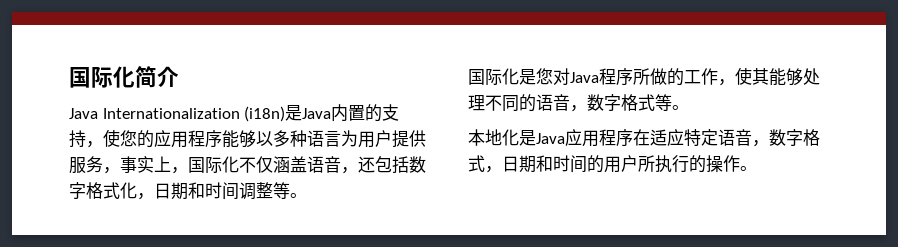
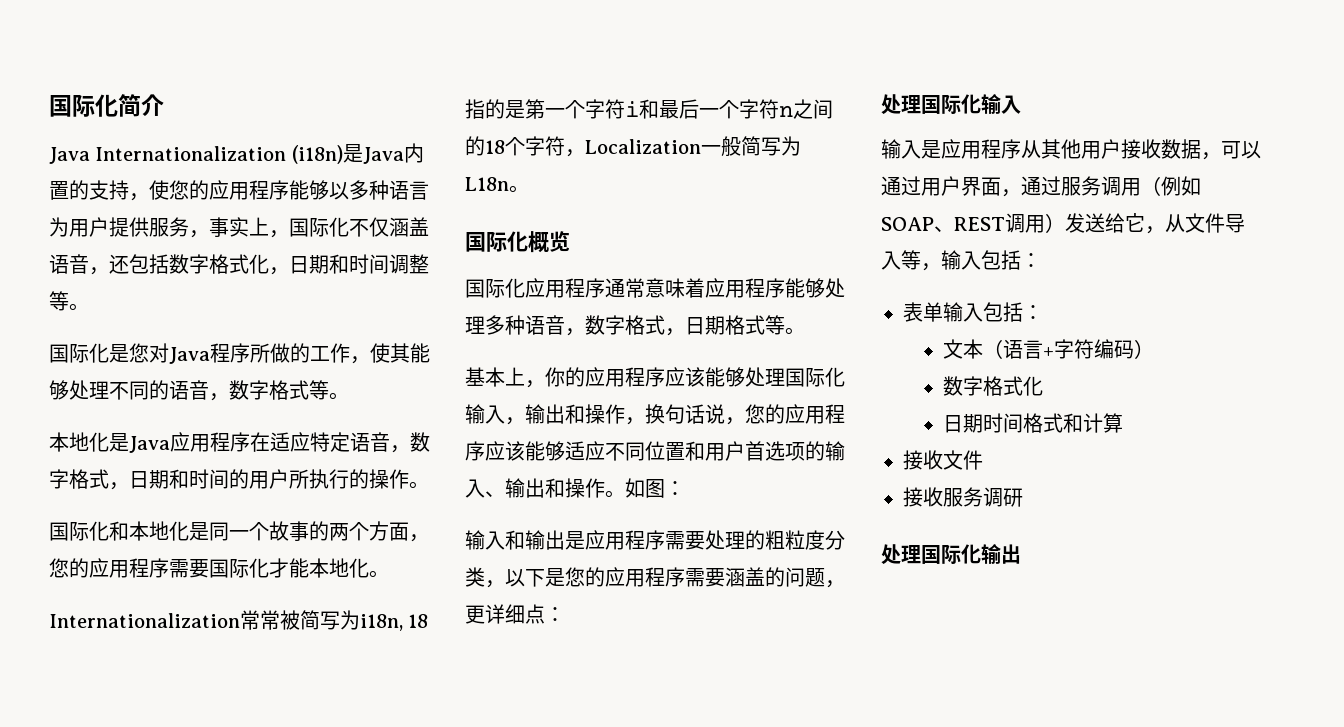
+ 国际化和本地化是同一个故事的两个方面，您的应用程序需要国际化才能本地化。
+ Internationalization常常被简写为i18n, 18指的是第一个字符i和最后一个字符n之间的18个字符，Localization一般简写为L18n。
+ 国际化概览
+ 国际化应用程序通常意味着应用程序能够处理多种语音，数字格式，日期格式等。
+ 基本上，你的应用程序应该能够处理国际化输入，输出和操作，换句话说，您的应用程序应该能够适应不同位置和用户首选项的输入、输出和操作。如图：
+ 输入和输出是应用程序需要处理的粗粒度分类，以下是您的应用程序需要涵盖的问题，更详细点：
+ 处理国际化输入
+ 输入是应用程序从其他用户接收数据，可以通过用户界面，通过服务调用（例如SOAP、REST调用）发送给它，从文件导入等，输入包括：
+ 表单输入包括：
+ 文本（语言+字符编码）
+ 数字格式化
+ 日期时间格式和计算
+ 接收文件
+ 接收服务调研
+ 处理国际化输出

